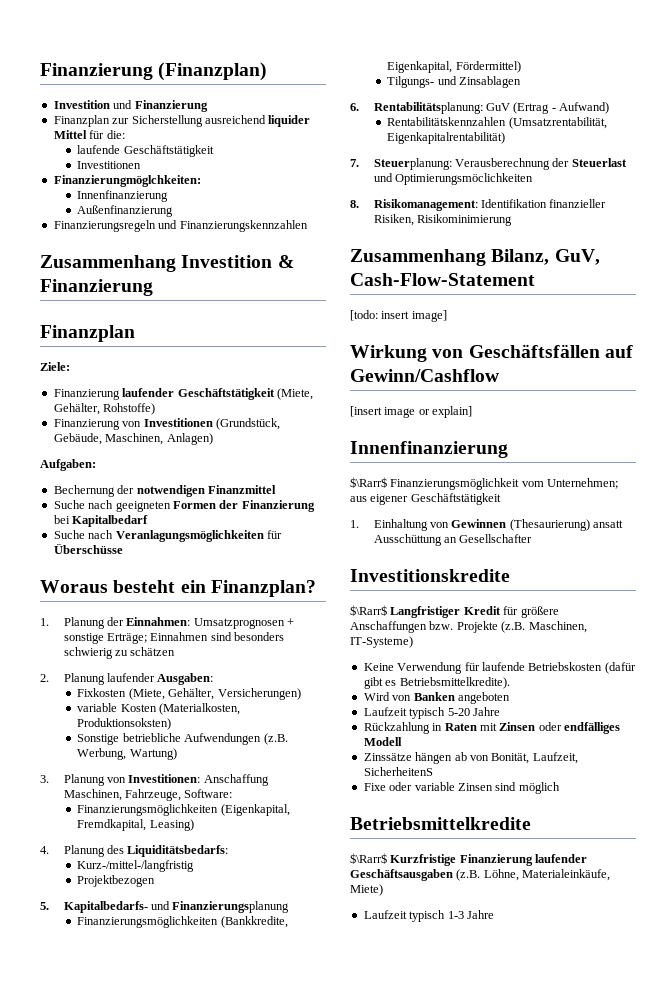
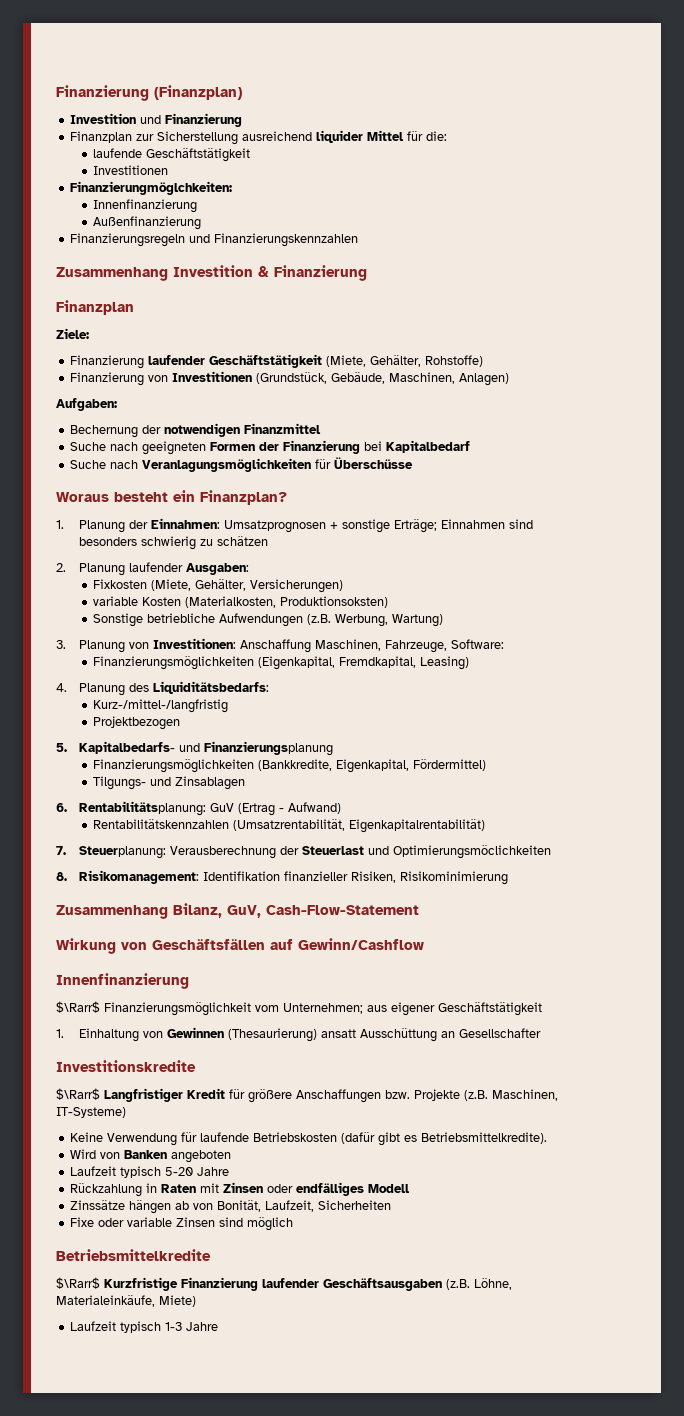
- [todo: insert image]
- [insert image or explain]
- Zinssätze hängen ab von Bonität, Laufzeit, SicherheitenS
+ Zinssätze hängen ab von Bonität, Laufzeit, Sicherheiten

